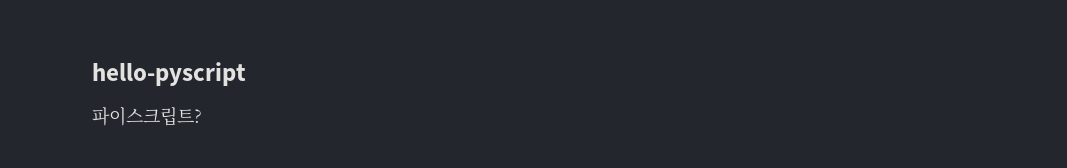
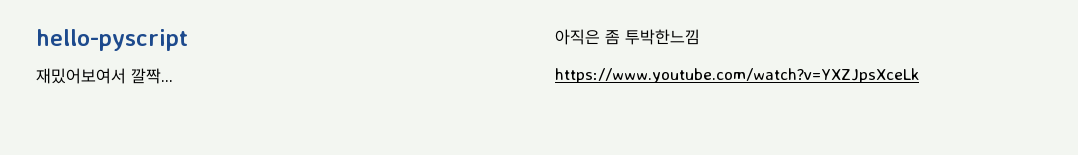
- 파이스크립트?
+ 재밌어보여서 깔짝...
+ 아직은 좀 투박한느낌
+ https://www.youtube.com/watch?v=YXZJpsXceLk

